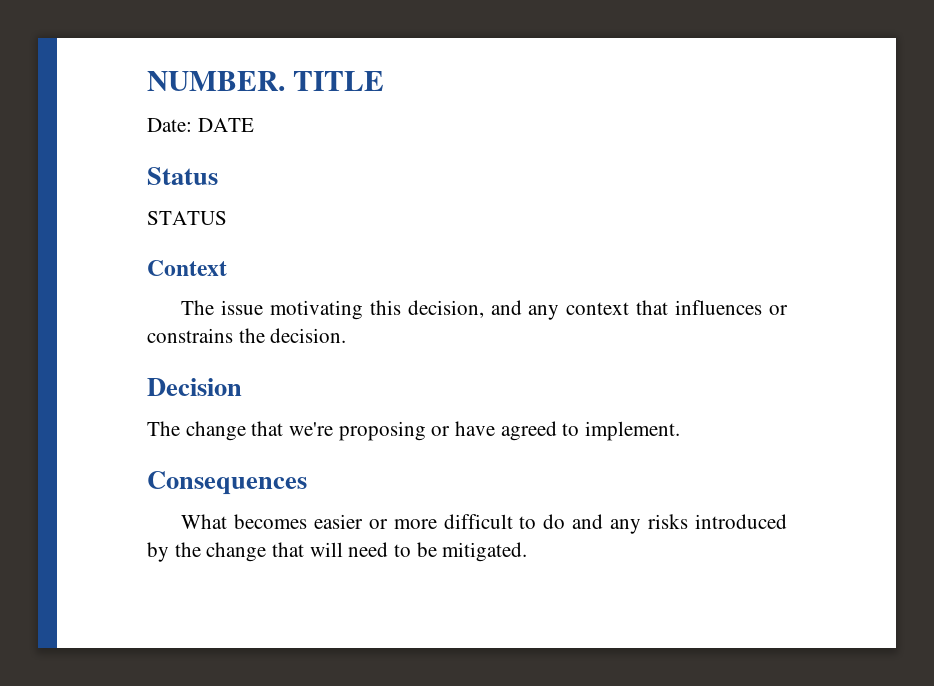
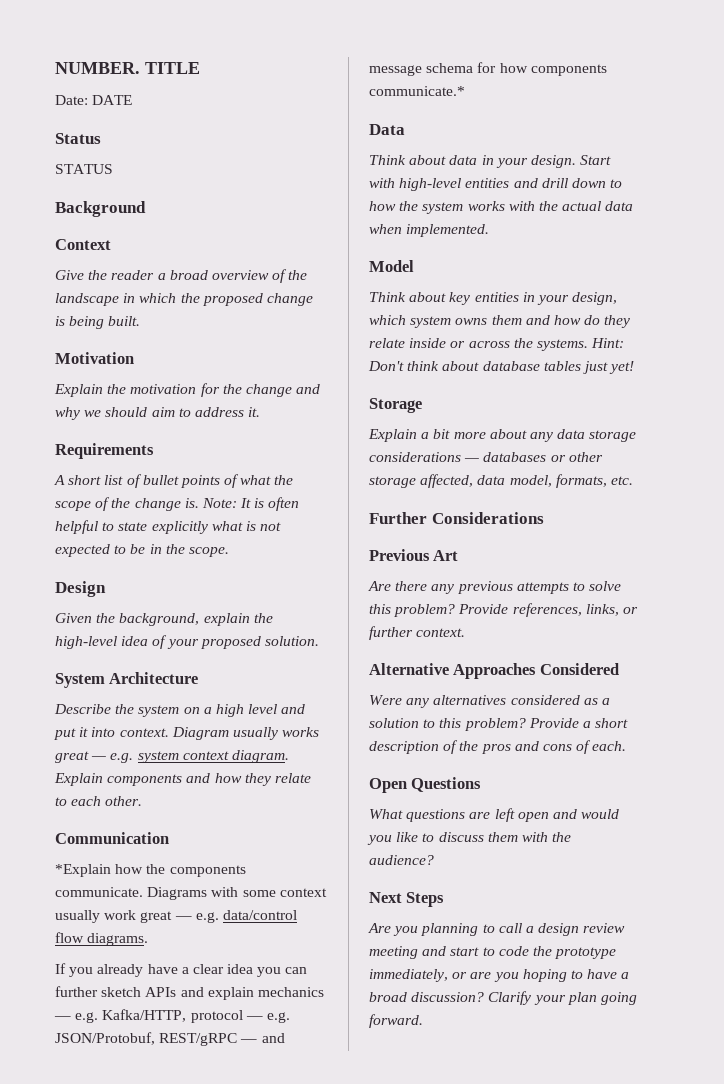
+ Background
- The issue motivating this decision, and any context that influences or constrains the decision.
- Decision
- The change that we're proposing or have agreed to implement.
- Consequences
- What becomes easier or more difficult to do and any risks introduced by the change that will need to be mitigated.
+ Give the reader a broad overview of the landscape in which the proposed change is being built.
+ Motivation
+ Explain the motivation for the change and why we should aim to address it.
+ Requirements
+ A short list of bullet points of what the scope of the change is. Note: It is often helpful to state explicitly what is not expected to be in the scope.
+ Design
+ Given the background, explain the high-level idea of your proposed solution.
+ System Architecture
+ Describe the system on a high level and put it into context. Diagram usually works great — e.g. system context diagram. Explain components and how they relate to each other.
+ Communication
+ *Explain how the components communicate. Diagrams with some context usually work great — e.g. data/control flow diagrams.
+ If you already have a clear idea you can further sketch APIs and explain mechanics — e.g. Kafka/HTTP, protocol — e.g. JSON/Protobuf, REST/gRPC — and message schema for how components communicate.*
+ Data
+ Think about data in your design. Start with high-level entities and drill down to how the system works with the actual data when implemented.
+ Model
+ Think about key entities in your design, which system owns them and how do they relate inside or across the systems. Hint: Don't think about database tables just yet!
+ Storage
+ Explain a bit more about any data storage considerations — databases or other storage affected, data model, formats, etc.
+ Further Considerations
+ Previous Art
+ Are there any previous attempts to solve this problem? Provide references, links, or further context.
+ Alternative Approaches Considered
+ Were any alternatives considered as a solution to this problem? Provide a short description of the pros and cons of each.
+ Open Questions
+ What questions are left open and would you like to discuss them with the audience?
+ Next Steps
+ Are you planning to call a design review meeting and start to code the prototype immediately, or are you hoping to have a broad discussion? Clarify your plan going forward.

